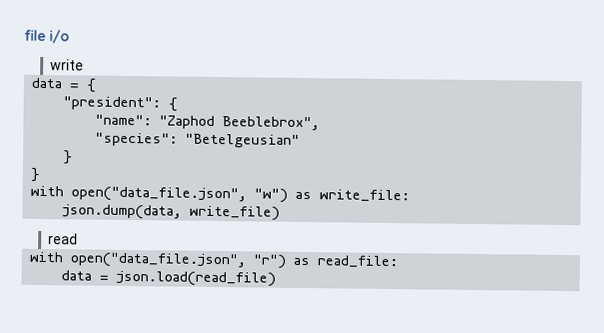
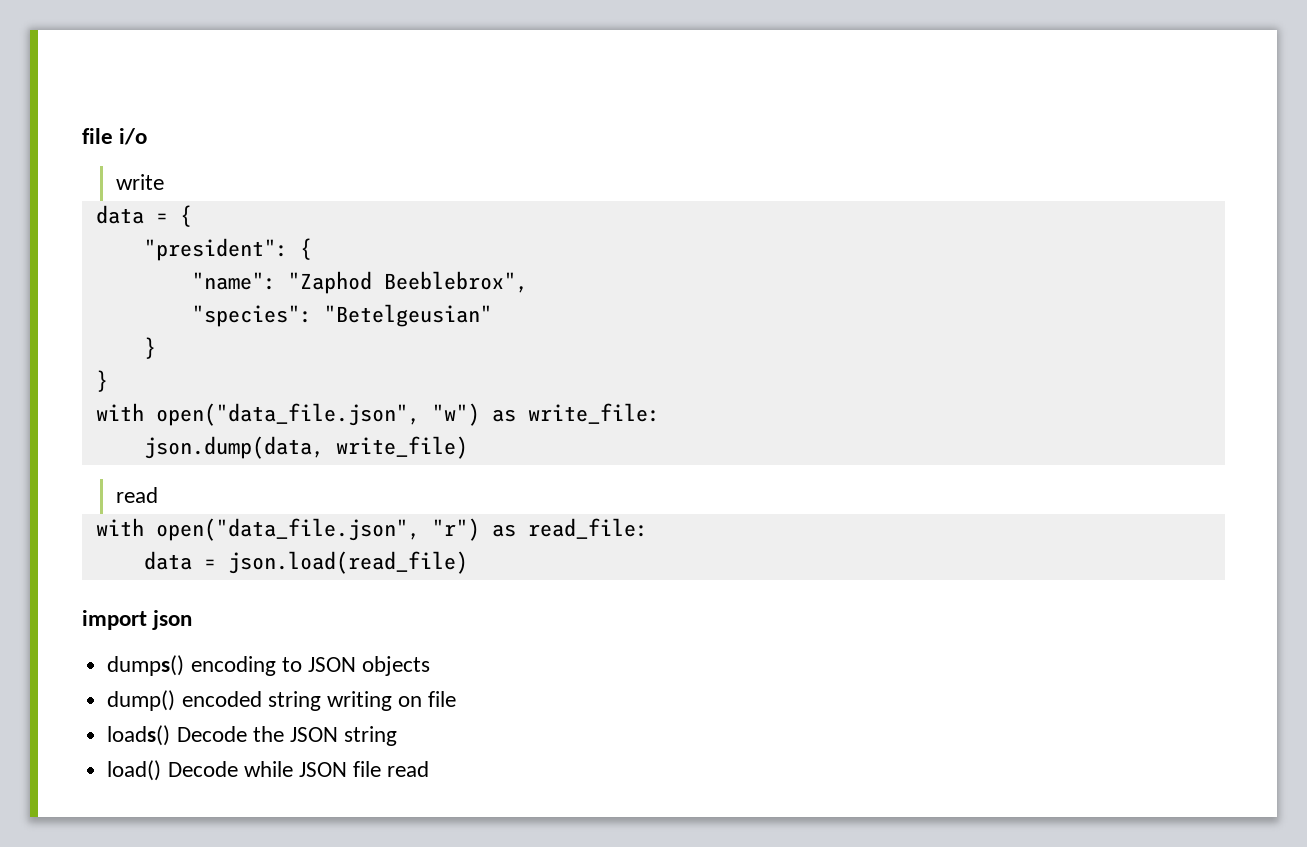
+ import json
+ dumps() encoding to JSON objects
+ dump() encoded string writing on file
+ loads() Decode the JSON string
+ load() Decode while JSON file read

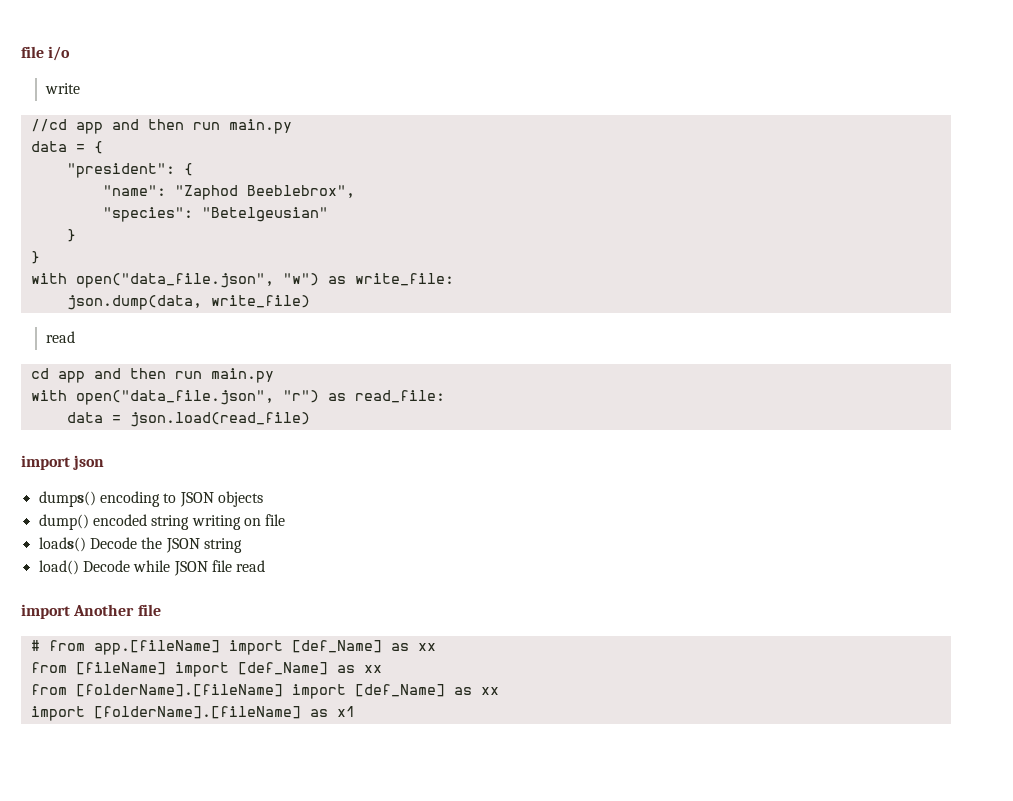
+ //cd app and then run main.py
+ cd app and then run main.py
+ import Another file
+ # from app.[fileName] import [def_Name] as xx
+ from [fileName] import [def_Name] as xx
+ from [folderName].[fileName] import [def_Name] as xx
+ import [folderName].[fileName] as x1

